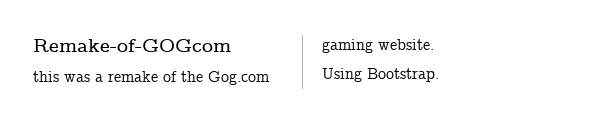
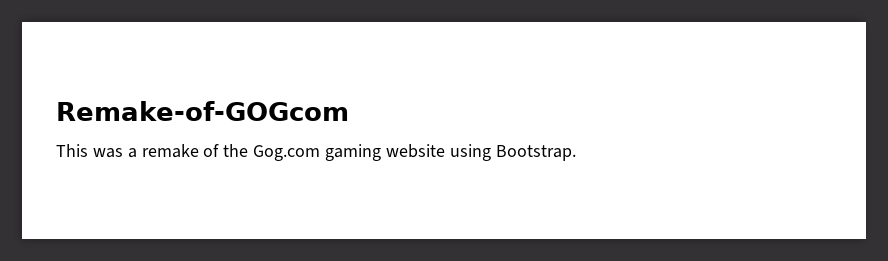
- this was a remake of the Gog.com gaming website.
- Using Bootstrap.
+ This was a remake of the Gog.com gaming website using Bootstrap.

